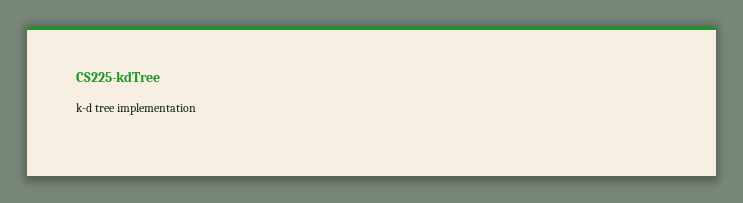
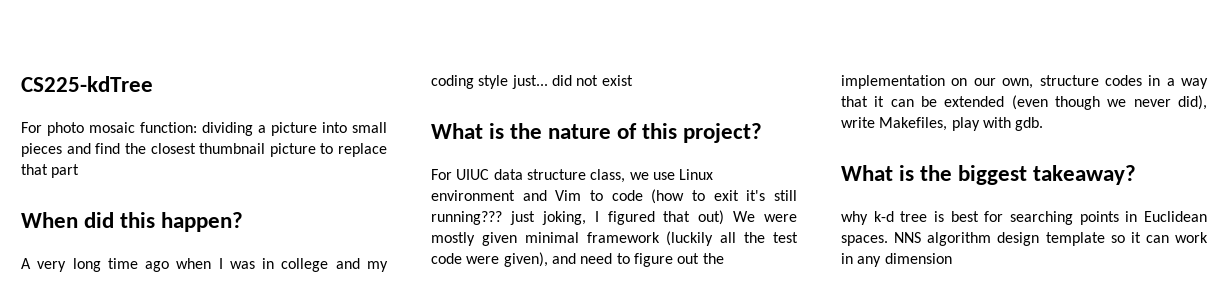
- k-d tree implementation
+ For photo mosaic function: dividing a picture into small pieces and find the closest thumbnail picture to replace that part
+ When did this happen?
+ A very long time ago when I was in college and my coding style just... did not exist
+ What is the nature of this project?
+ For UIUC data structure class, we use Linux environment and Vim to code (how to exit it's still running??? just joking, I figured that out) We were mostly given minimal framework (luckily all the test code were given), and need to figure out the implementation on our own, structure codes in a way that it can be extended (even though we never did), write Makefiles, play with gdb.
+ What is the biggest takeaway?
+ why k-d tree is best for searching points in Euclidean spaces. NNS algorithm design template so it can work in any dimension

